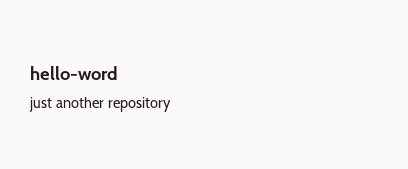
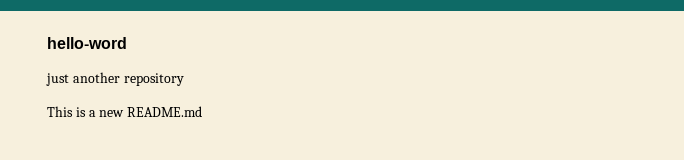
+ This is a new README.md

